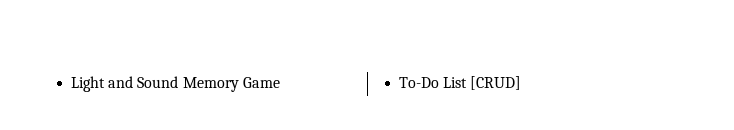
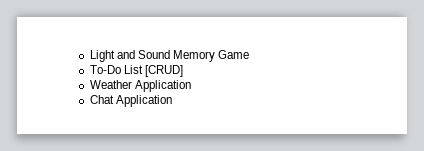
+ Weather Application
+ Chat Application

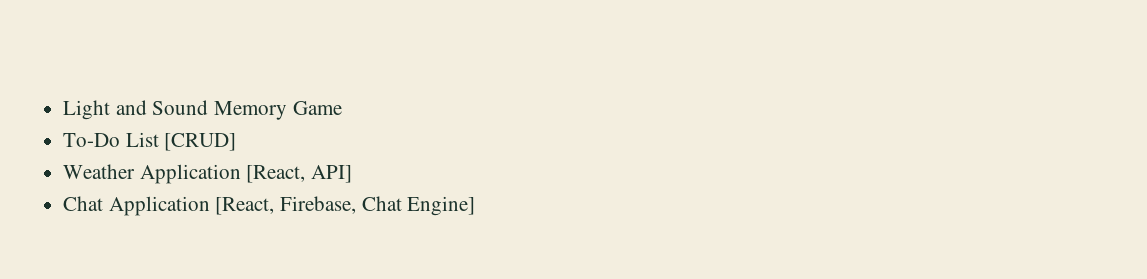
- Weather Application
+ Weather Application [React, API]
- Chat Application
+ Chat Application [React, Firebase, Chat Engine]

